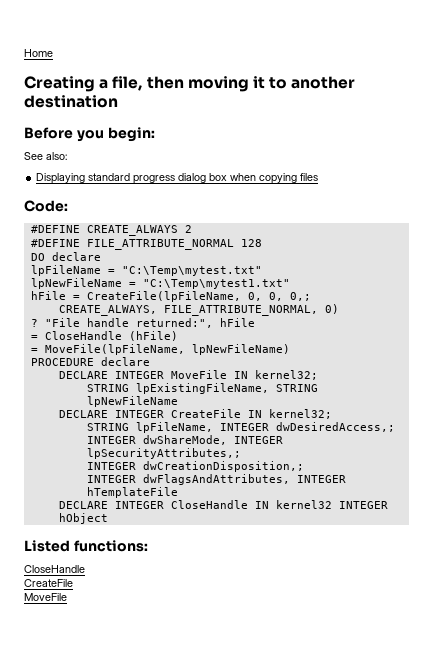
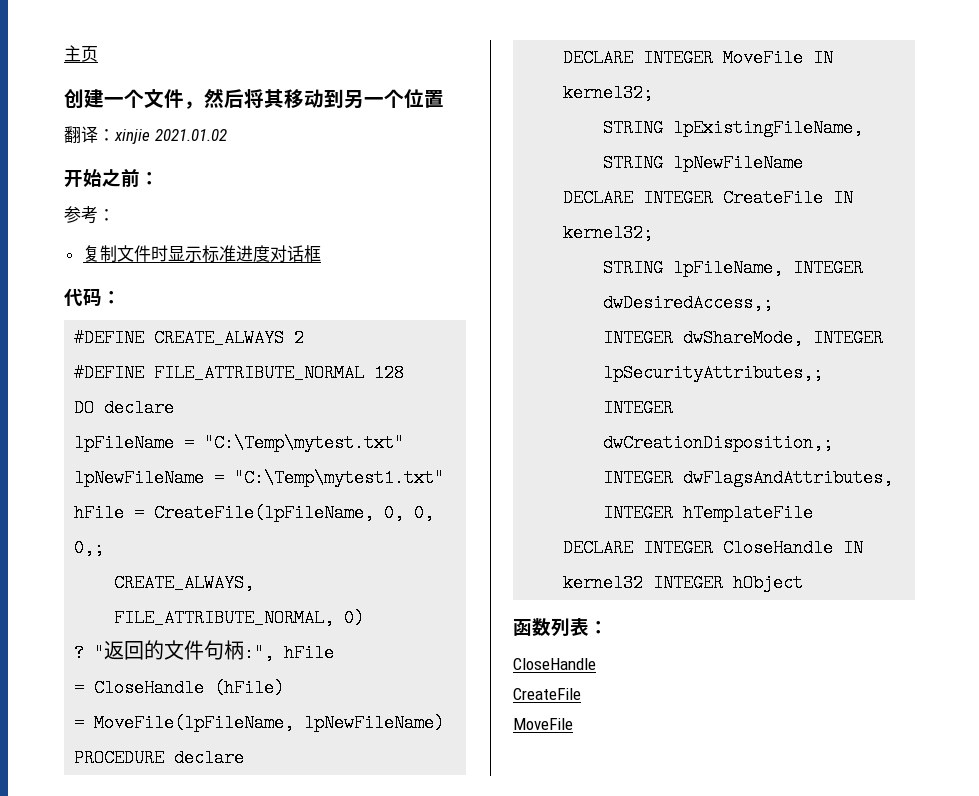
- Home
- Creating a file, then moving it to another destination
- Before you begin:
- See also:
- Displaying standard progress dialog box when copying files
- Code:
+ 主页
+ 创建一个文件，然后将其移动到另一个位置
+ 翻译：xinjie 2021.01.02
+ 开始之前：
+ 参考：
+ 复制文件时显示标准进度对话框
+ 代码：
- "File handle returned:", hFile
+ "返回的文件句柄:", hFile
- Listed functions:
+ 函数列表：

